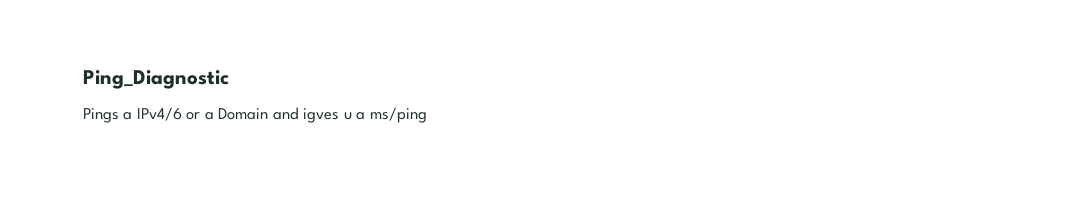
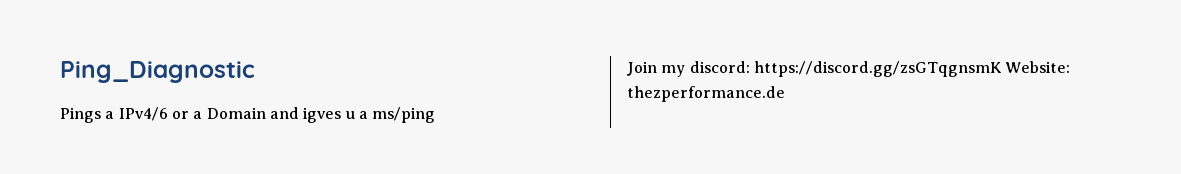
+ Join my discord: https://discord.gg/zsGTqgnsmK Website: thezperformance.de

